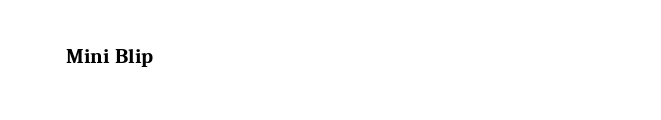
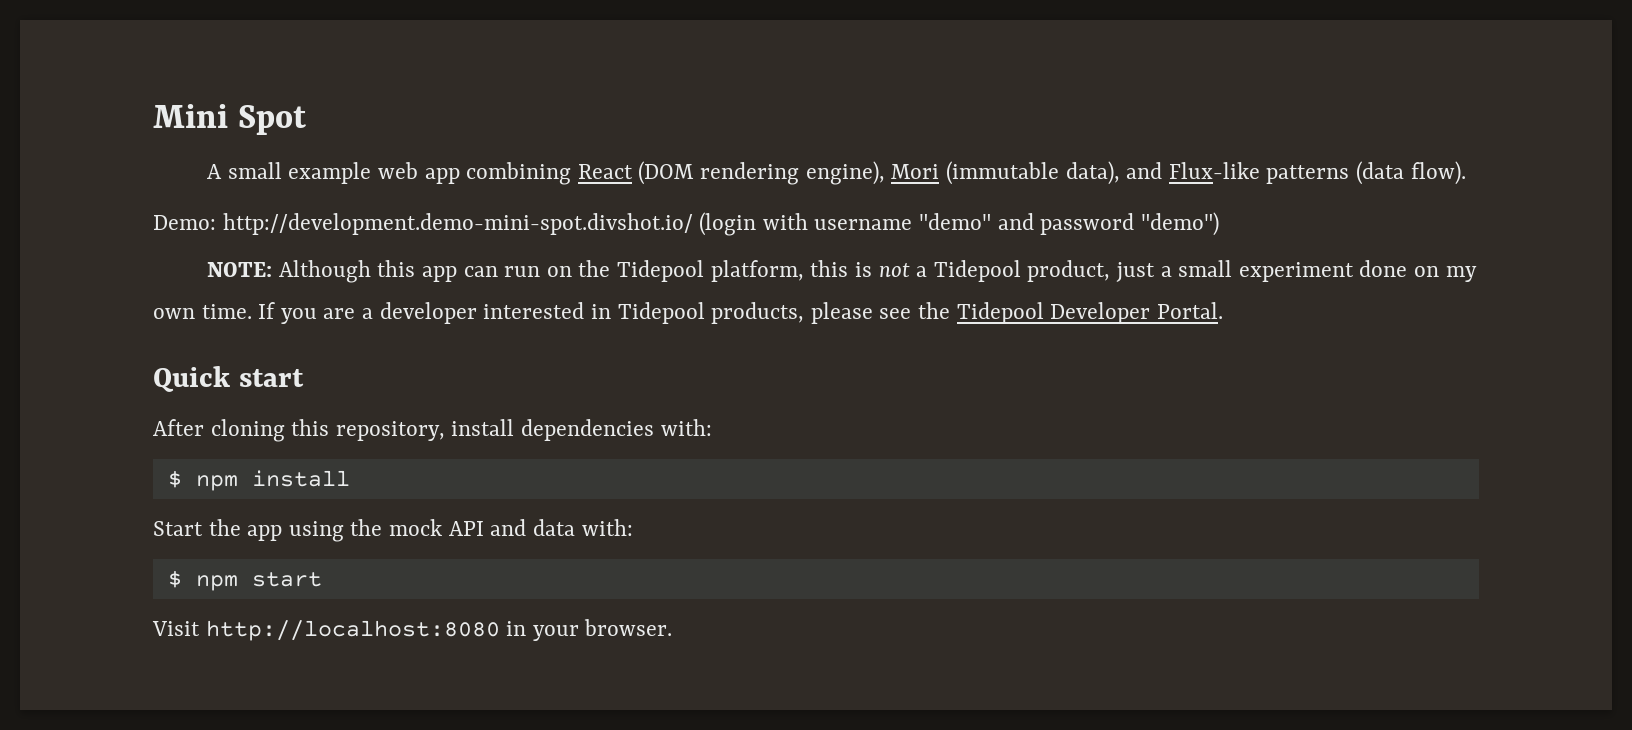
- Mini Blip
+ Mini Spot
+ A small example web app combining React (DOM rendering engine), Mori (immutable data), and Flux-like patterns (data flow).
+ Demo: http://development.demo-mini-spot.divshot.io/ (login with username "demo" and password "demo")
+ NOTE: Although this app can run on the Tidepool platform, this is not a Tidepool product, just a small experiment done on my own time. If you are a developer interested in Tidepool products, please see the Tidepool Developer Portal.
+ Quick start
+ After cloning this repository, install dependencies with:
+ $ npm install
+ Start the app using the mock API and data with:
+ $ npm start
+ Visit http://localhost:8080 in your browser.

